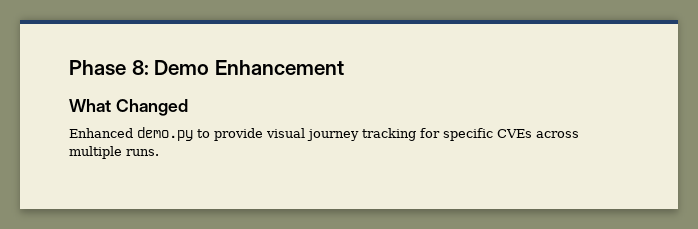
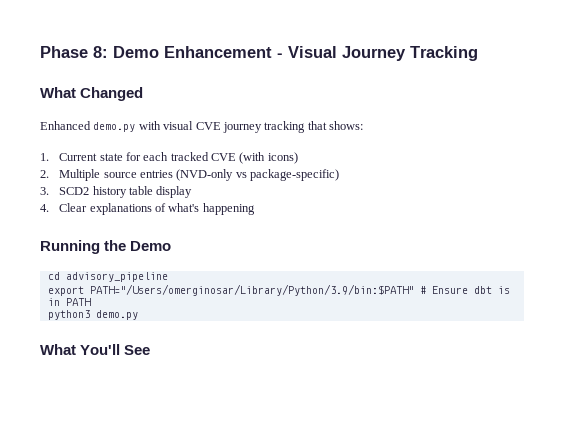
- Phase 8: Demo Enhancement
+ Phase 8: Demo Enhancement - Visual Journey Tracking
- Enhanced demo.py to provide visual journey tracking for specific CVEs across multiple runs.
+ Enhanced demo.py with visual CVE journey tracking that shows:
+ 1. Current state for each tracked CVE (with icons)
+ 2. Multiple source entries (NVD-only vs package-specific)
+ 3. SCD2 history table display
+ 4. Clear explanations of what's happening
+ Running the Demo
+ cd advisory_pipeline
+ export PATH="/Users/omerginosar/Library/Python/3.9/bin:$PATH" # Ensure dbt is in PATH
+ python3 demo.py
+ What You'll See

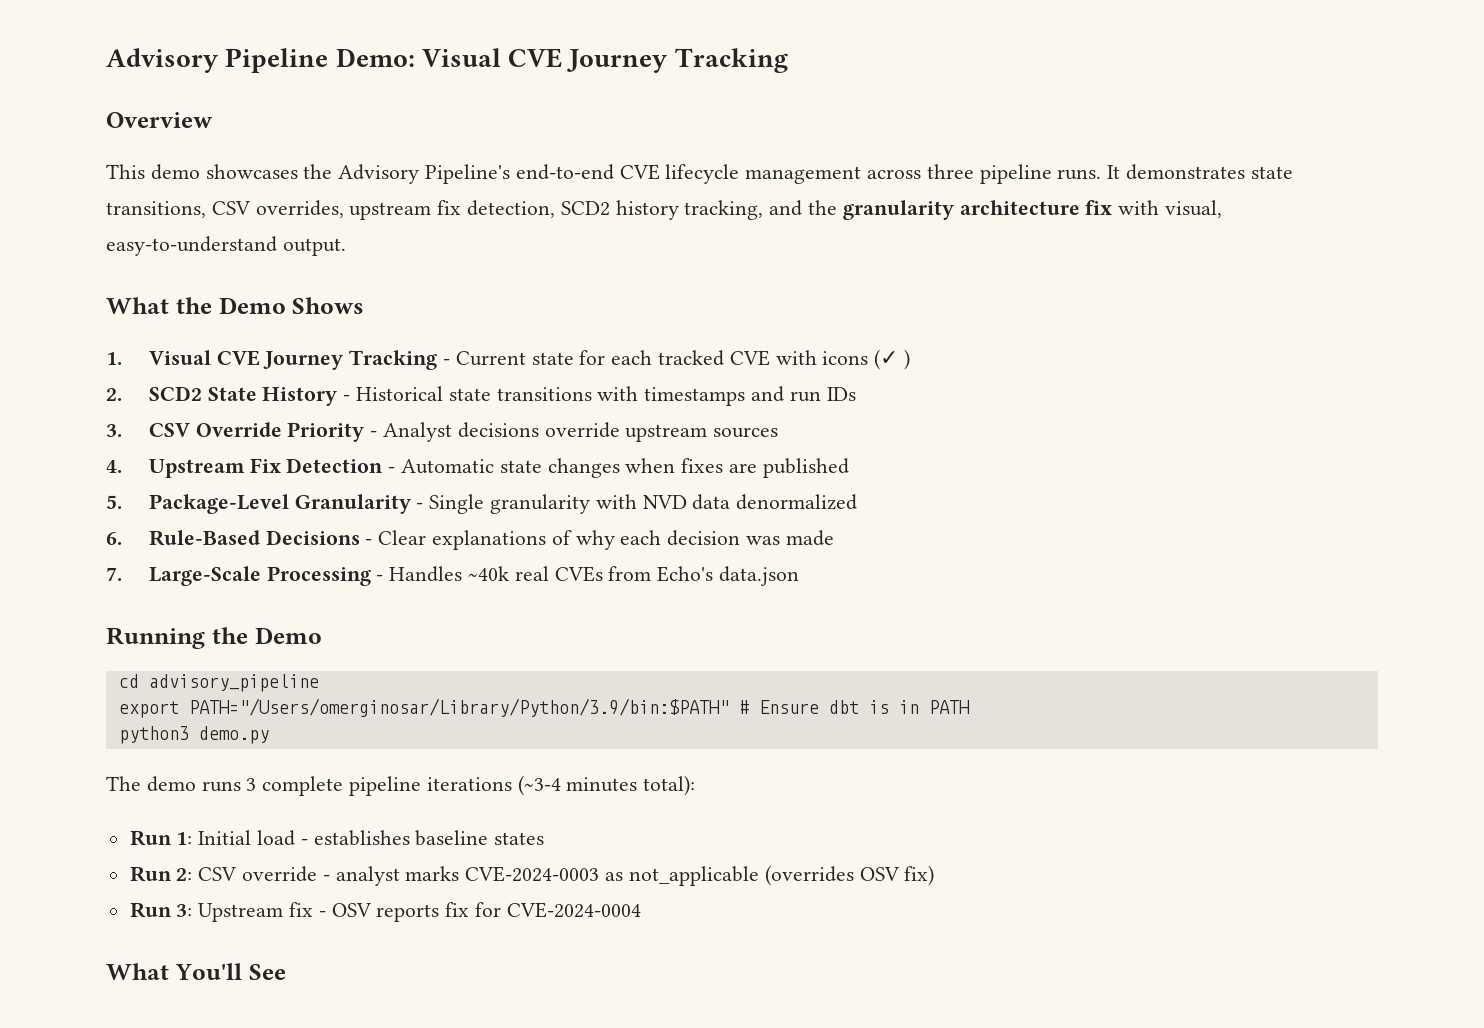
- Phase 8: Demo Enhancement - Visual Journey Tracking
- What Changed
- Enhanced demo.py with visual CVE journey tracking that shows:
- 1. Current state for each tracked CVE (with icons)
- 2. Multiple source entries (NVD-only vs package-specific)
- 3. SCD2 history table display
- 4. Clear explanations of what's happening
+ Advisory Pipeline Demo: Visual CVE Journey Tracking
+ Overview
+ This demo showcases the Advisory Pipeline's end-to-end CVE lifecycle management across three pipeline runs. It demonstrates state transitions, CSV overrides, upstream fix detection, SCD2 history tracking, and the granularity architecture fix with visual, easy-to-understand output.
+ What the Demo Shows
+ 1. Visual CVE Journey Tracking - Current state for each tracked CVE with icons (✓ )
+ 2. SCD2 State History - Historical state transitions with timestamps and run IDs
+ 3. CSV Override Priority - Analyst decisions override upstream sources
+ 4. Upstream Fix Detection - Automatic state changes when fixes are published
+ 5. Package-Level Granularity - Single granularity with NVD data denormalized
+ 6. Rule-Based Decisions - Clear explanations of why each decision was made
+ 7. Large-Scale Processing - Handles ~40k real CVEs from Echo's data.json
+ The demo runs 3 complete pipeline iterations (~3-4 minutes total):
+ Run 1: Initial load - establishes baseline states
+ Run 2: CSV override - analyst marks CVE-2024-0003 as not_applicable (overrides OSV fix)
+ Run 3: Upstream fix - OSV reports fix for CVE-2024-0004

